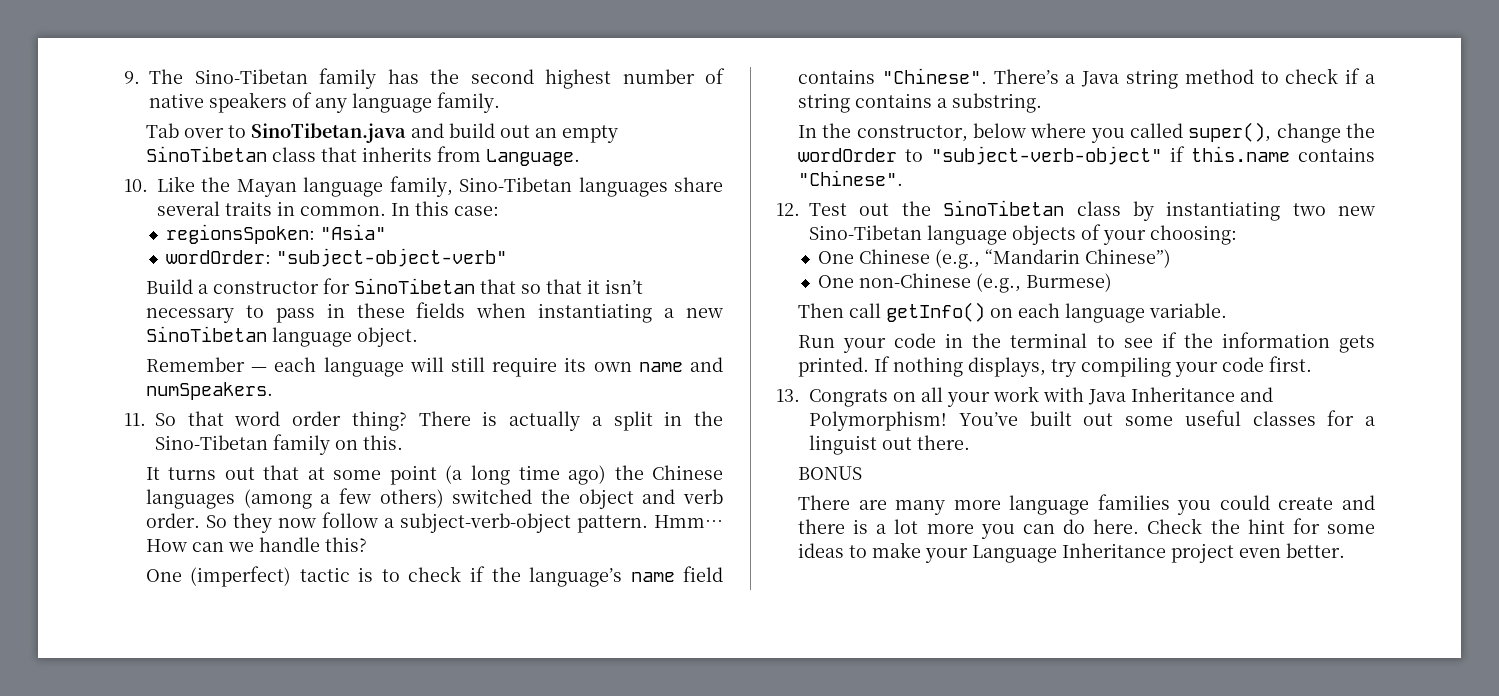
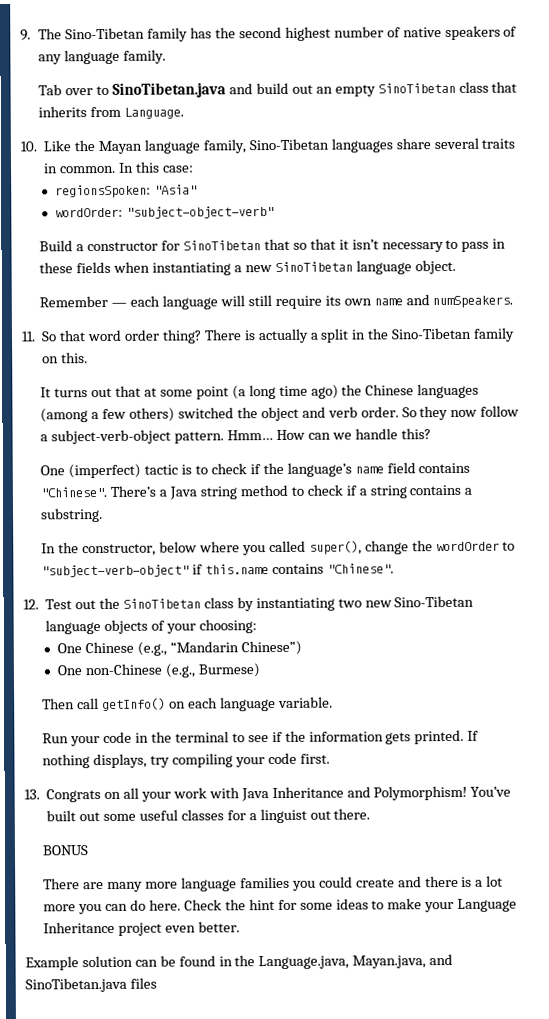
+ Example solution can be found in the Language.java, Mayan.java, and SinoTibetan.java files

